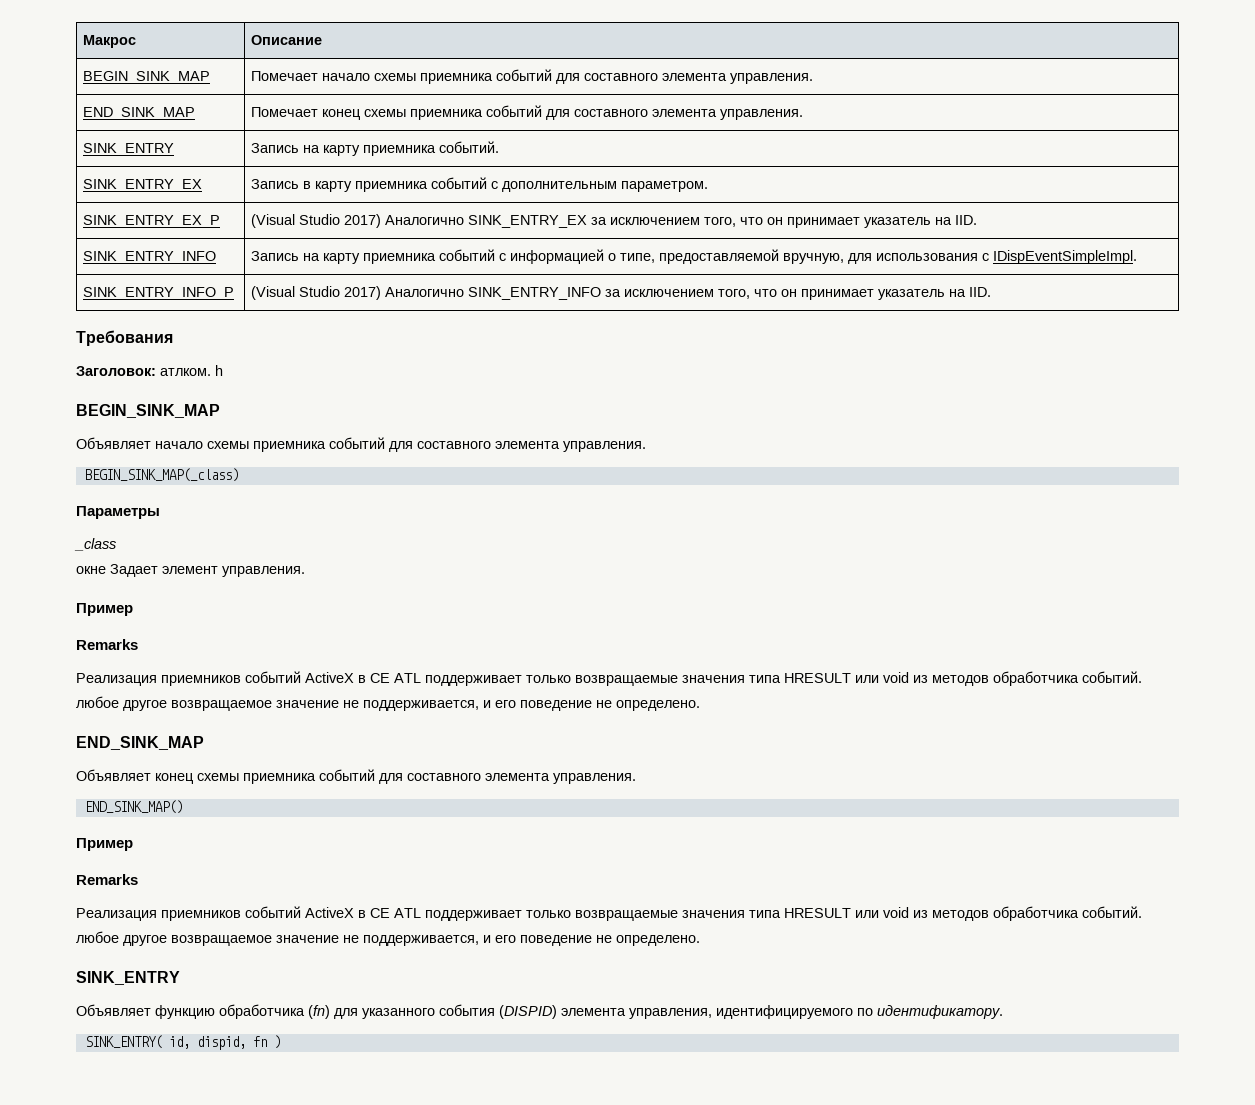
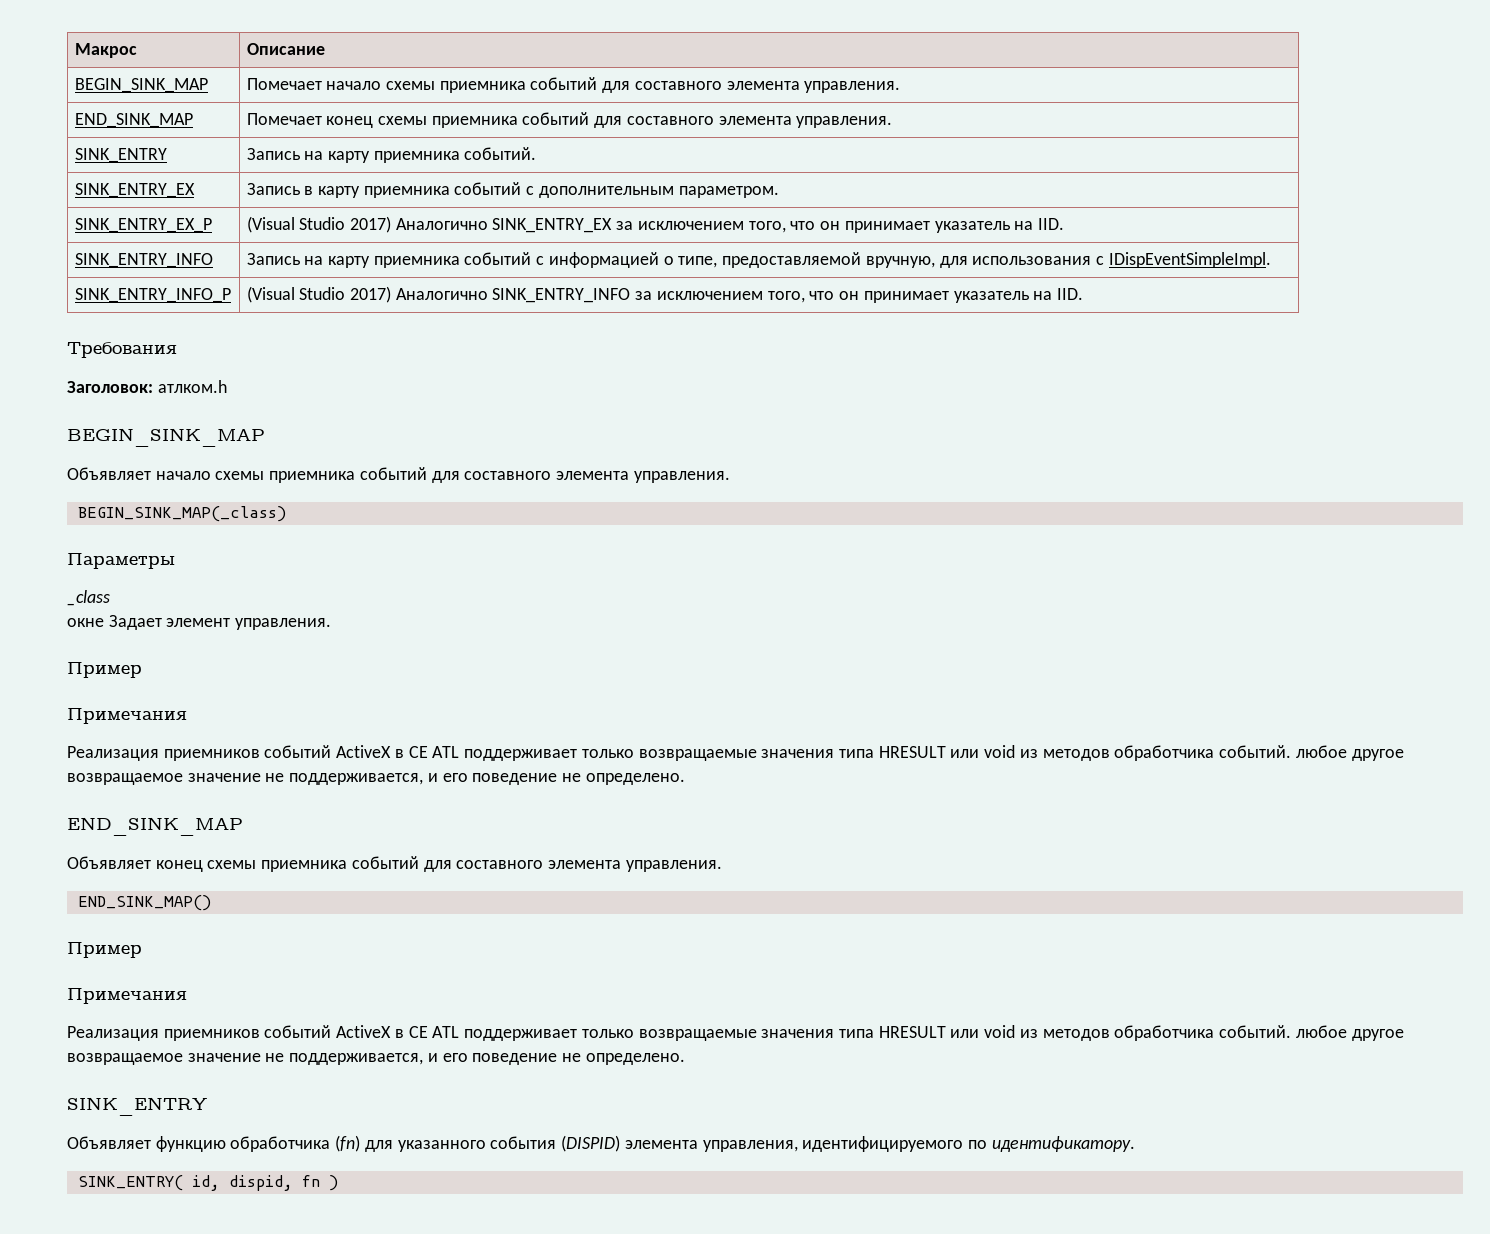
- Заголовок: атлком. h
+ Заголовок: атлком.h
  окне Задает элемент управления.
  Пример
- Remarks
+ Примечания
  END_SINK_MAP()
  Пример
- Remarks
+ Примечания

